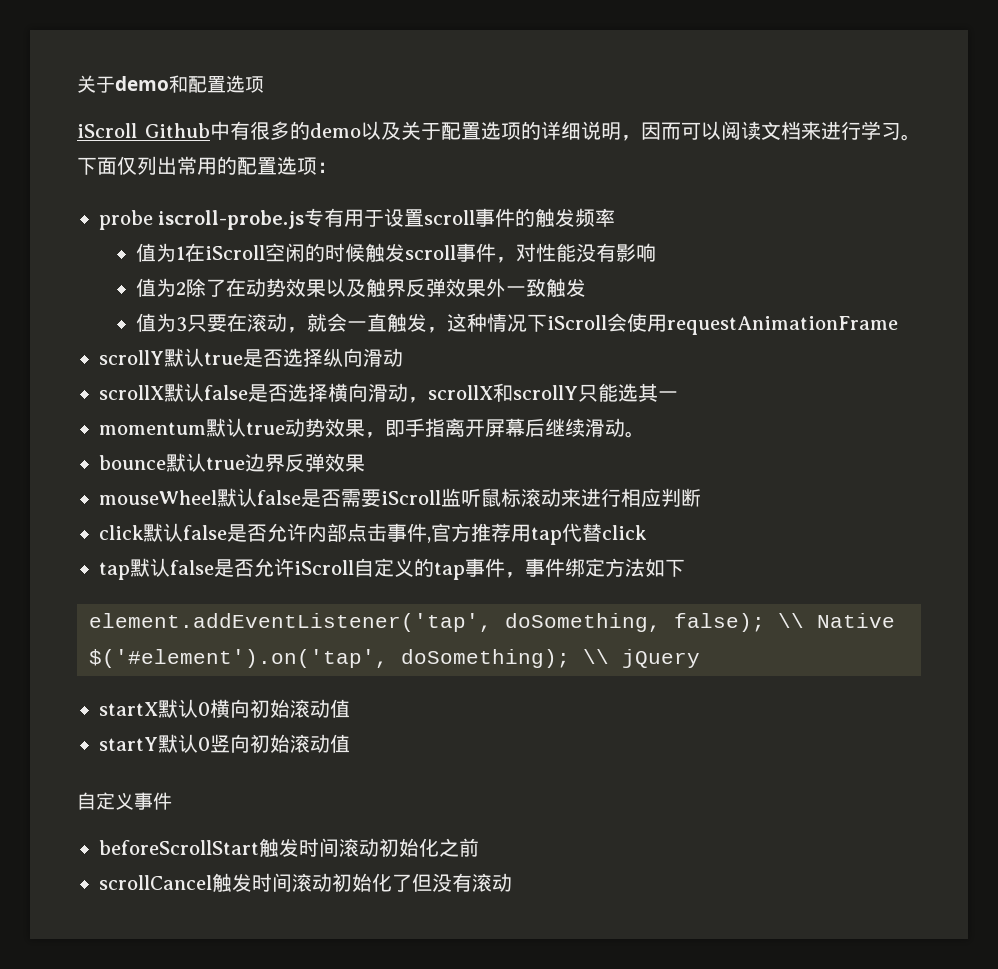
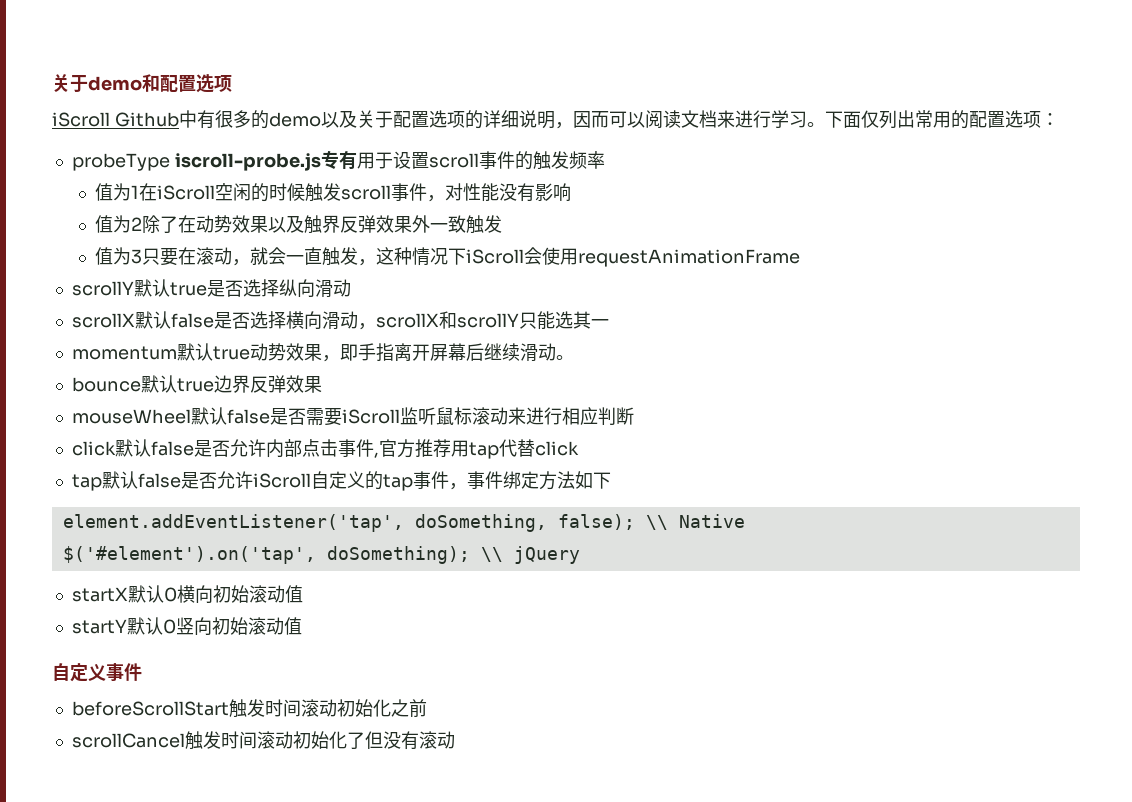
- probe iscroll-probe.js专有用于设置scroll事件的触发频率
+ probeType iscroll-probe.js专有用于设置scroll事件的触发频率

